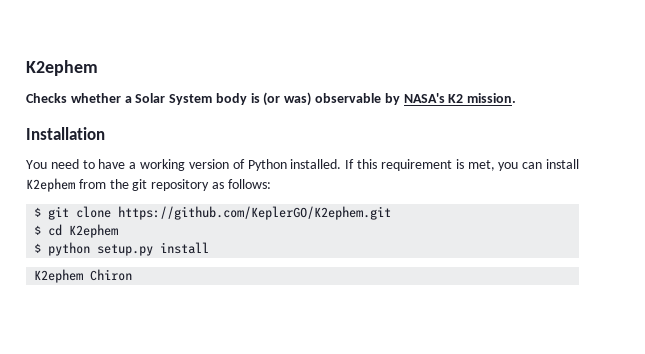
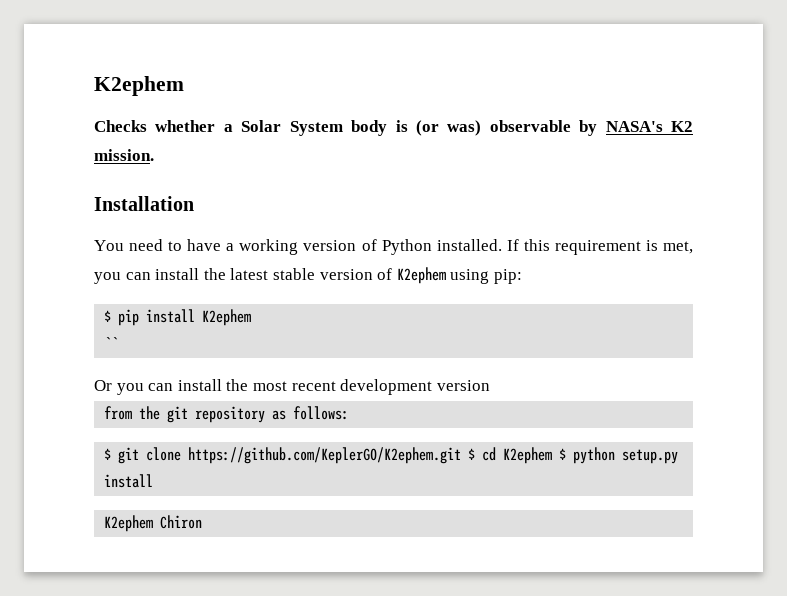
- If this requirement is met, you can install K2ephem from the git repository as follows:
+ If this requirement is met, you can install the latest stable version of K2ephem using pip:
+ $ pip install K2ephem
+ ``
+ Or you can install the most recent development version
+ from the git repository as follows:
- $ git clone https://github.com/KeplerGO/K2ephem.git
- $ cd K2ephem
- $ python setup.py install
+ $ git clone https://github.com/KeplerGO/K2ephem.git $ cd K2ephem $ python setup.py install

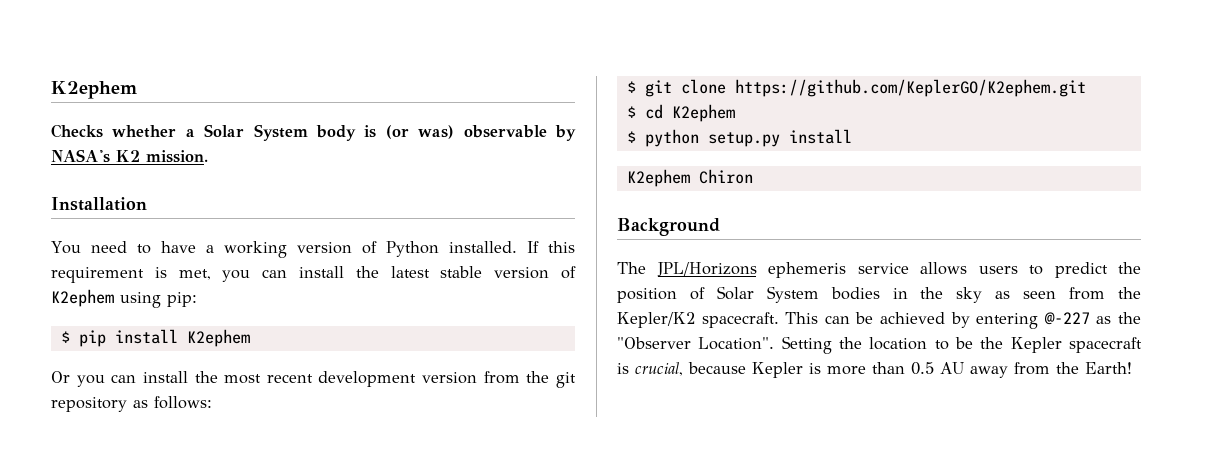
- ``
- Or you can install the most recent development version
- from the git repository as follows:
+ Or you can install the most recent development version from the git repository as follows:
- $ git clone https://github.com/KeplerGO/K2ephem.git $ cd K2ephem $ python setup.py install
+ $ git clone https://github.com/KeplerGO/K2ephem.git
+ $ cd K2ephem
+ $ python setup.py install
+ Background
+ The JPL/Horizons ephemeris service allows users to predict the position of Solar System bodies in the sky as seen from the Kepler/K2 spacecraft. This can be achieved by entering @-227 as the "Observer Location". Setting the location to be the Kepler spacecraft is crucial, because Kepler is more than 0.5 AU away from the Earth!

